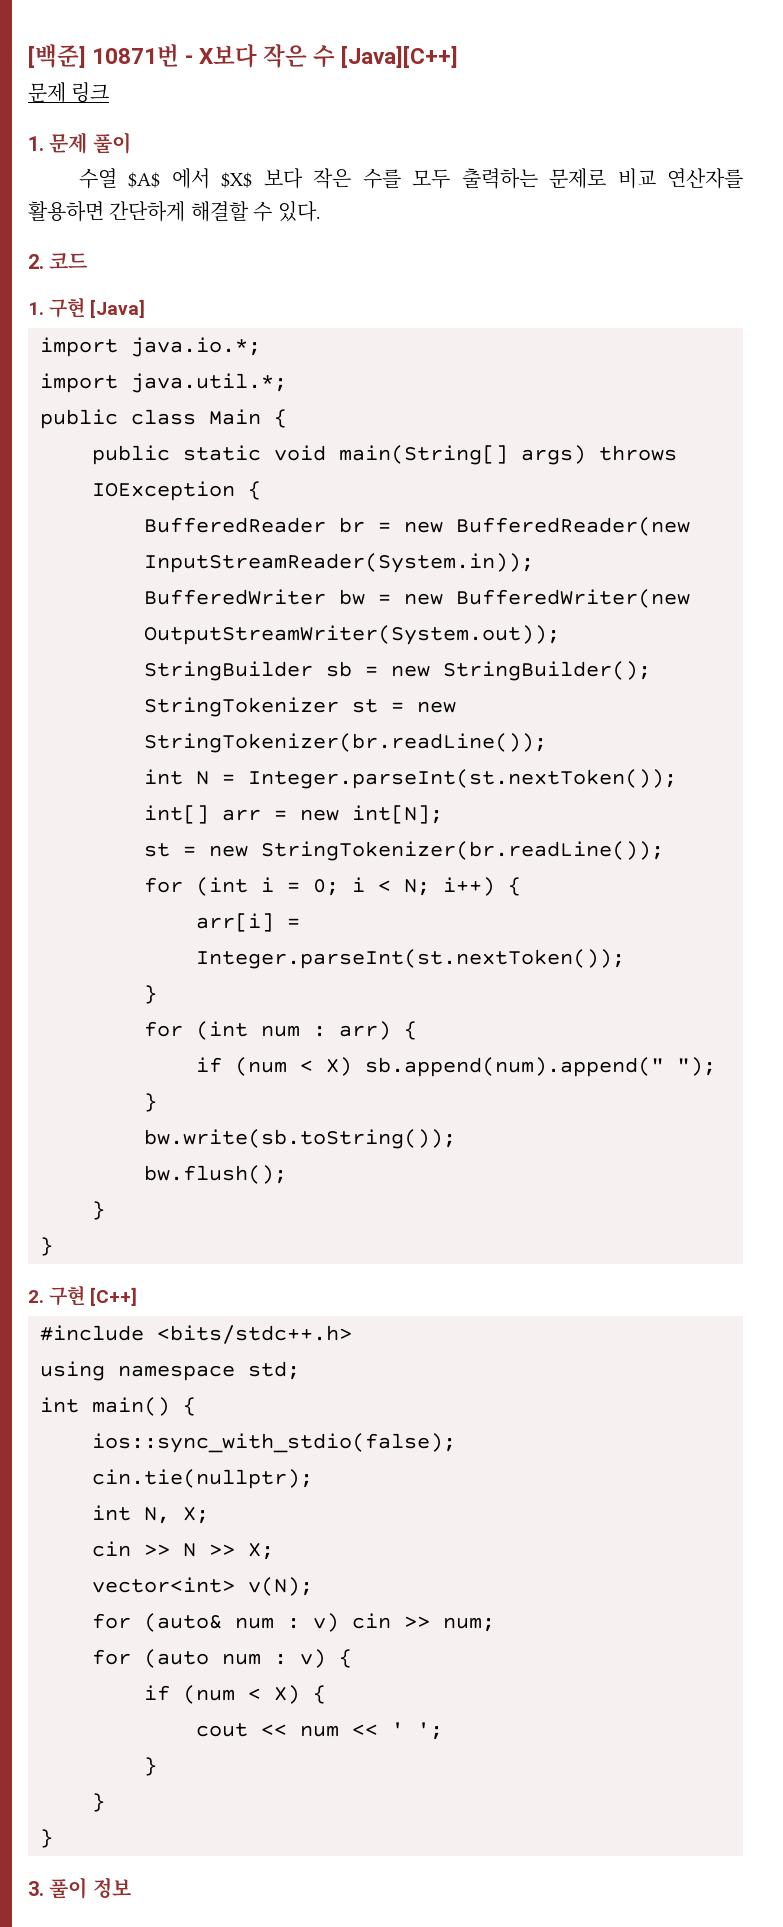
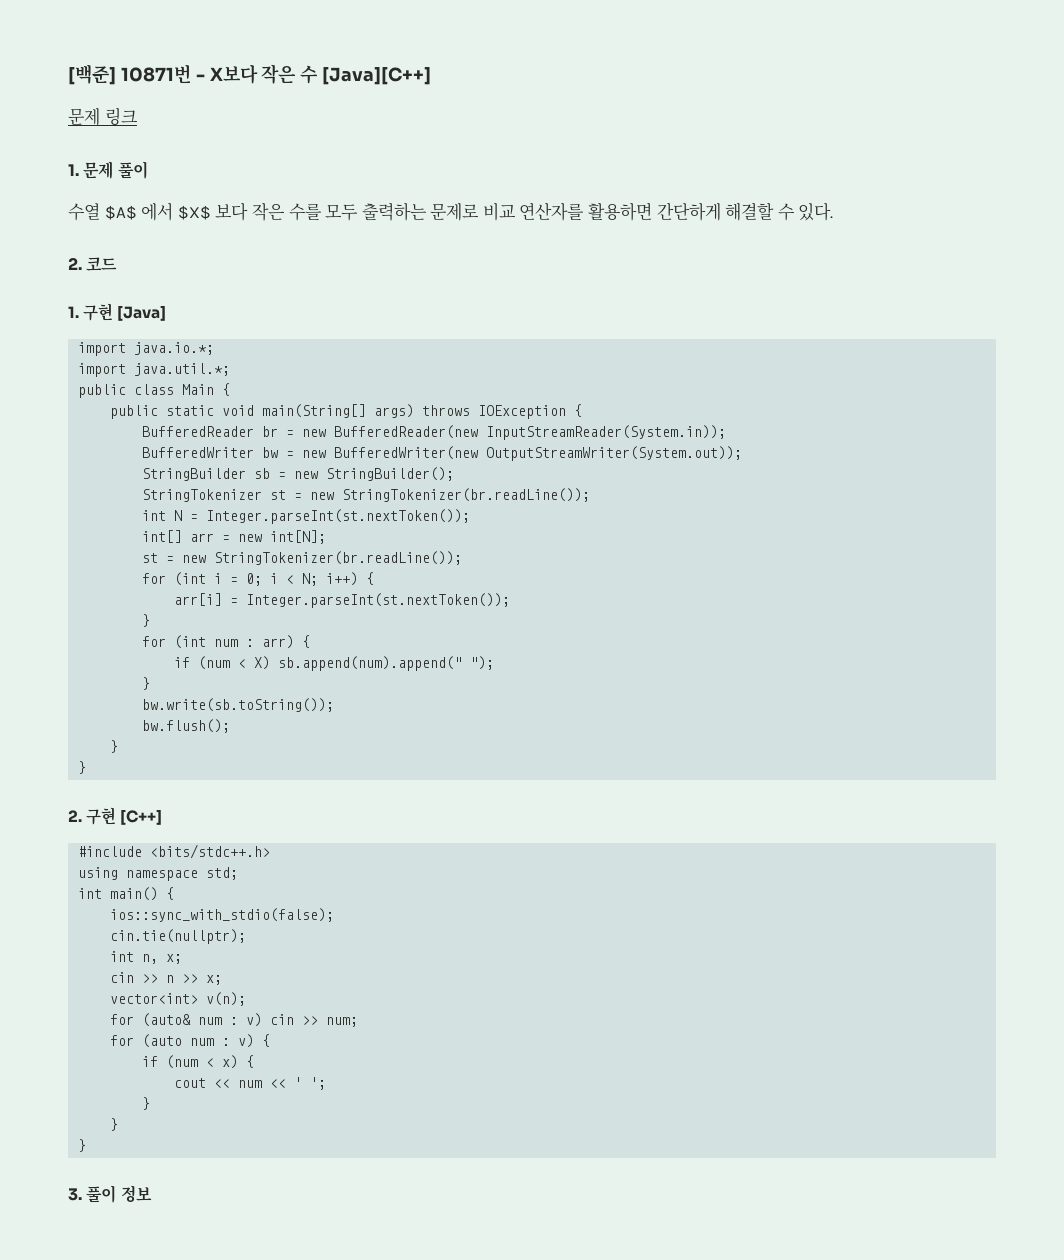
- int N, X;
- cin >> N >> X;
+ int n, x;
+ cin >> n >> x;
- vector<int> v(N);
+ vector<int> v(n);
- if (num < X) {
+ if (num < x) {

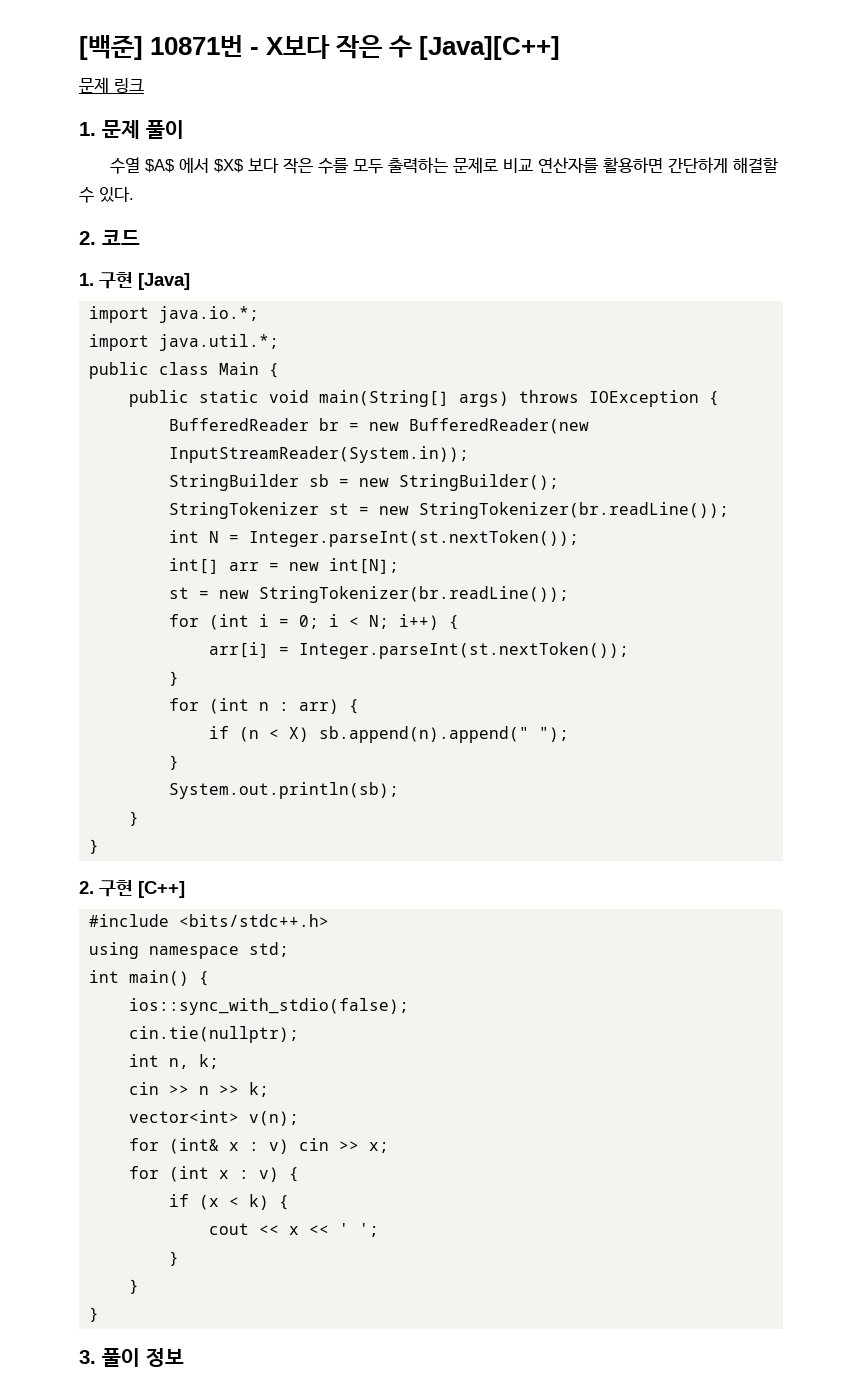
- BufferedWriter bw = new BufferedWriter(new OutputStreamWriter(System.out));
- for (int num : arr) {
+ for (int n : arr) {
- if (num < X) sb.append(num).append(" ");
+ if (n < X) sb.append(n).append(" ");
- bw.write(sb.toString());
- bw.flush();
+ System.out.println(sb);
- int n, x;
+ int n, k;
- cin >> n >> x;
+ cin >> n >> k;
- for (auto& num : v) cin >> num;
- for (auto num : v) {
+ for (int& x : v) cin >> x;
+ for (int x : v) {
- if (num < x) {
+ if (x < k) {
- cout << num << ' ';
+ cout << x << ' ';

